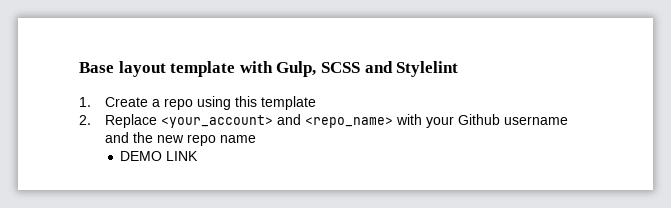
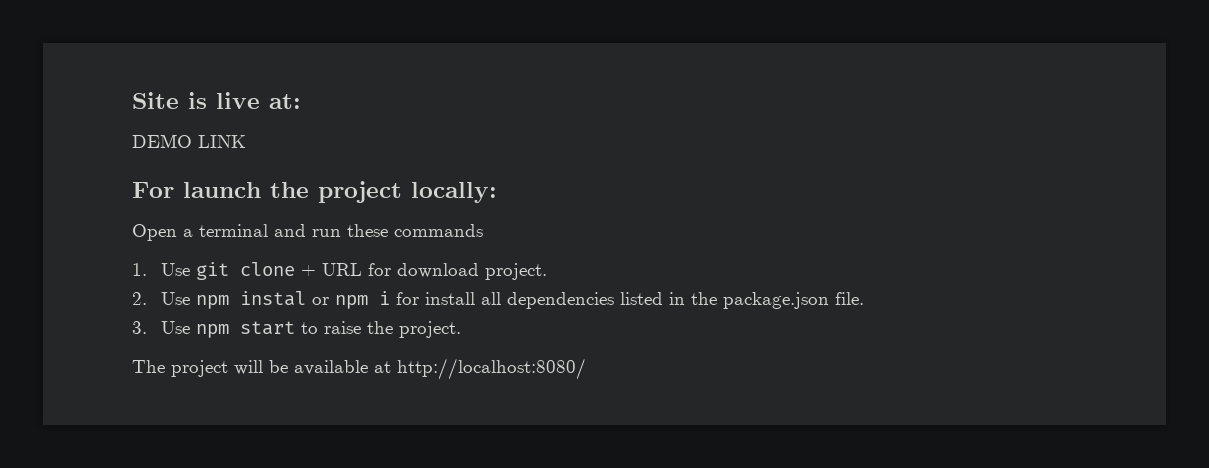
- Base layout template with Gulp, SCSS and Stylelint
- 1. Create a repo using this template
- 2. Replace <your_account> and <repo_name> with your Github username and the new repo name
+ Site is live at:
  DEMO LINK
+ For launch the project locally:
+ Open a terminal and run these commands
+ 1. Use git clone + URL for download project.
+ 2. Use npm instal or npm i for install all dependencies listed in the package.json file.
+ 3. Use npm start to raise the project.
+ The project will be available at http://localhost:8080/

